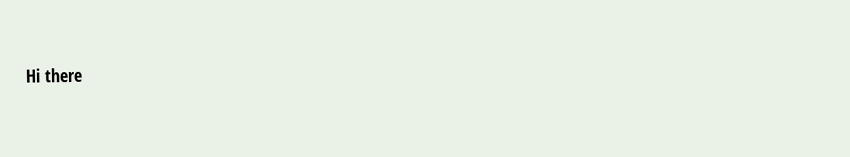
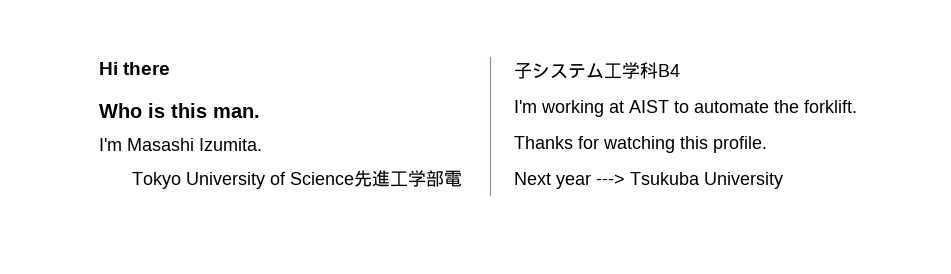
+ Who is this man.
+ I'm Masashi Izumita.
+ Tokyo University of Science先進工学部電子システム工学科B4
+ I'm working at AIST to automate the forklift.
+ Thanks for watching this profile.
+ Next year ---> Tsukuba University

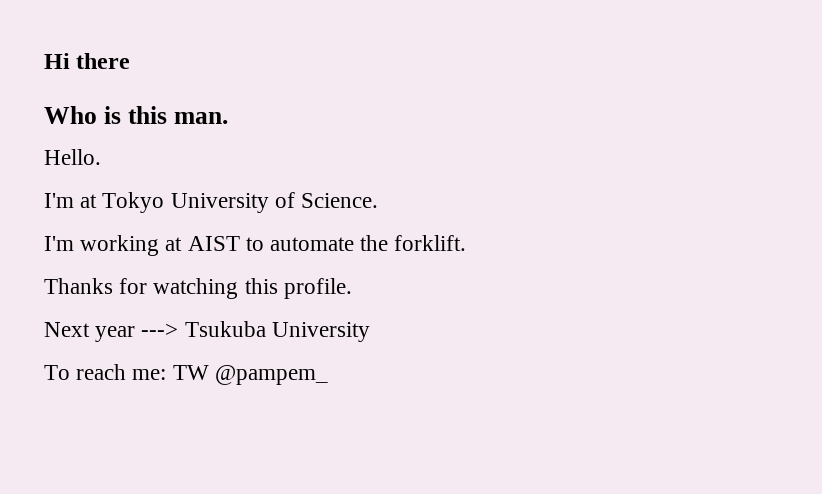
- I'm Masashi Izumita.
- Tokyo University of Science先進工学部電子システム工学科B4
+ Hello.
+ I'm at Tokyo University of Science.
+ To reach me: TW @pampem_

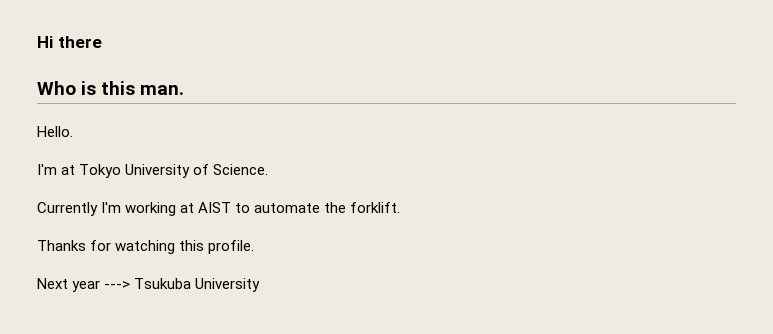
- I'm working at AIST to automate the forklift.
+ Currently I'm working at AIST to automate the forklift.
- To reach me: TW @pampem_

